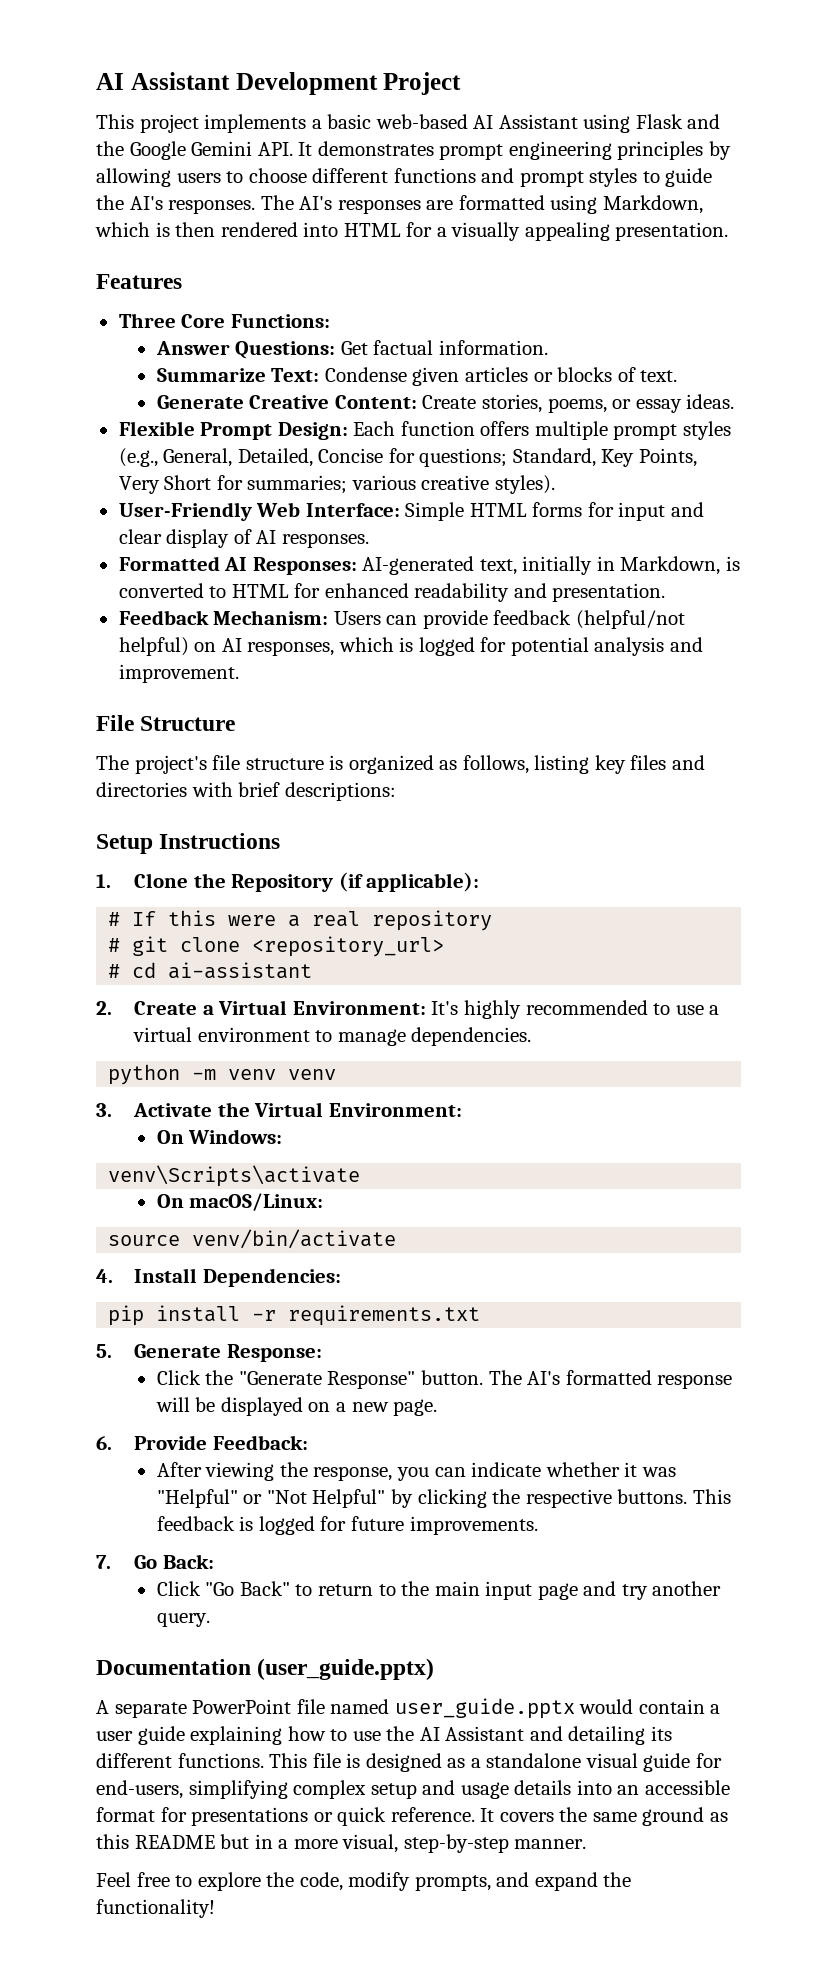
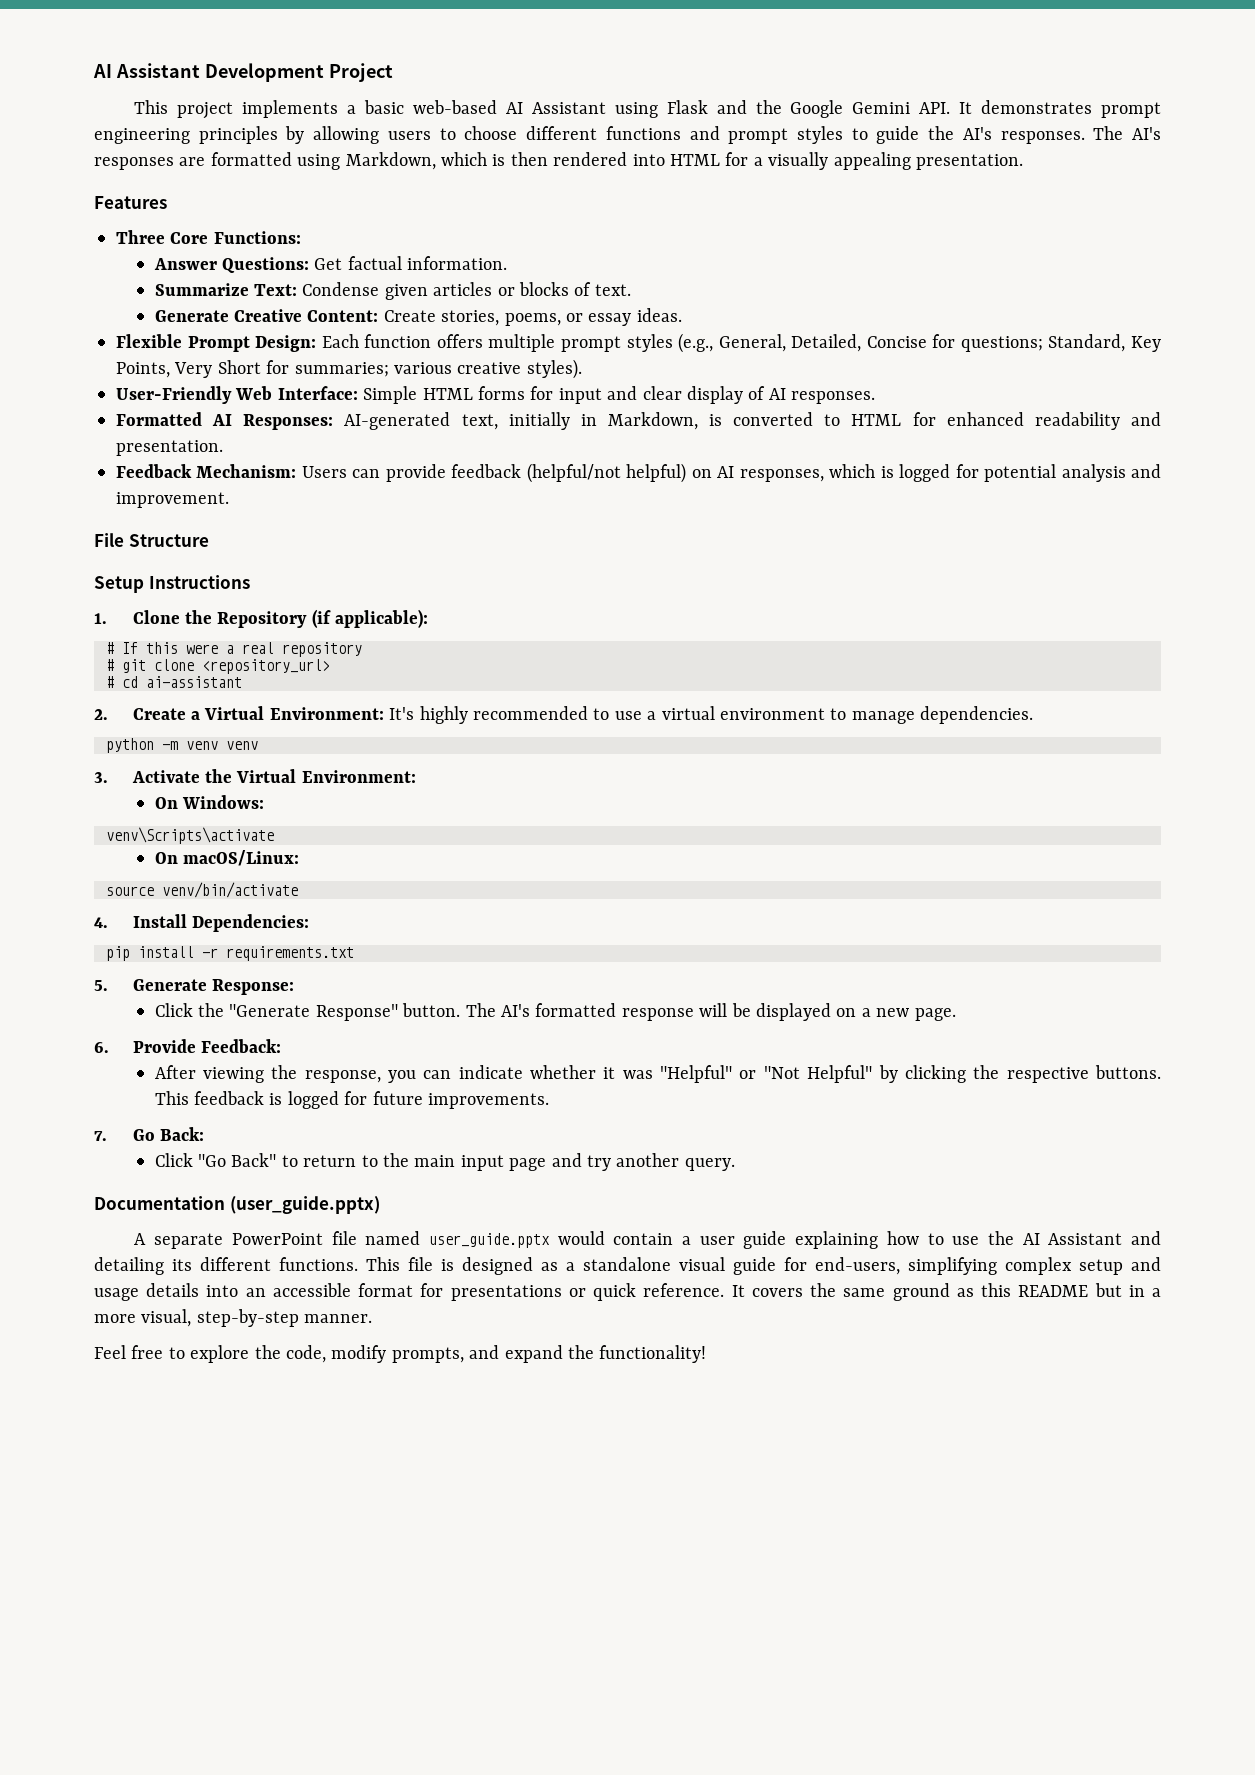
- The project's file structure is organized as follows, listing key files and directories with brief descriptions:

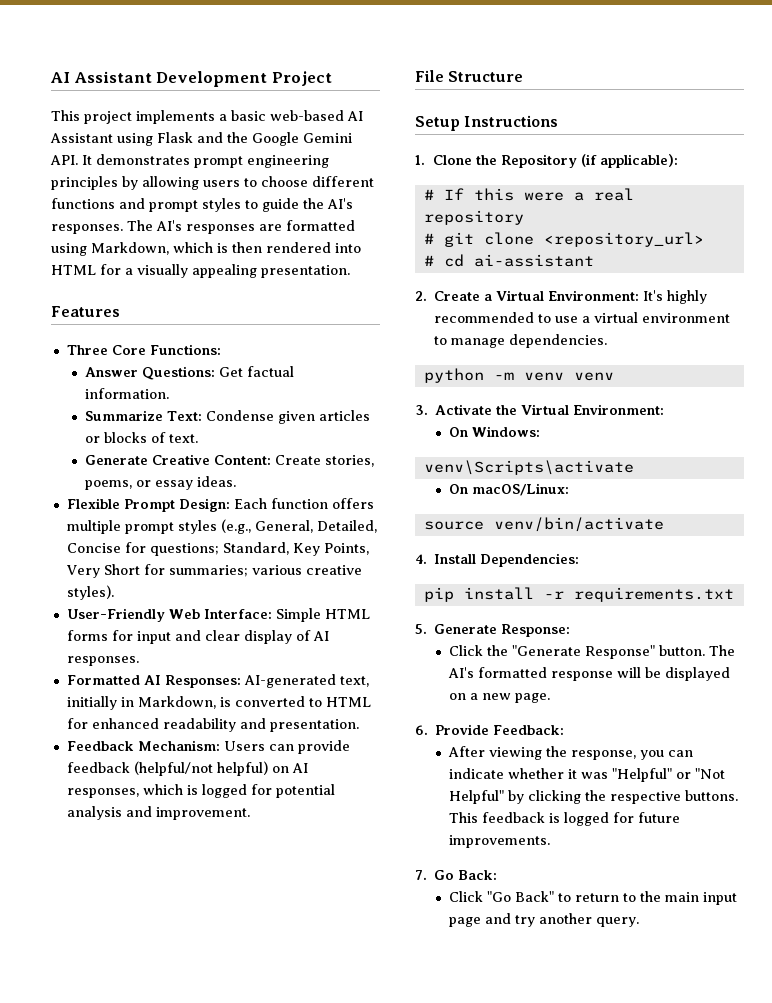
- Documentation (user_guide.pptx)
- A separate PowerPoint file named user_guide.pptx would contain a user guide explaining how to use the AI Assistant and detailing its different functions. This file is designed as a standalone visual guide for end-users, simplifying complex setup and usage details into an accessible format for presentations or quick reference. It covers the same ground as this README but in a more visual, step-by-step manner.
- Feel free to explore the code, modify prompts, and expand the functionality!

